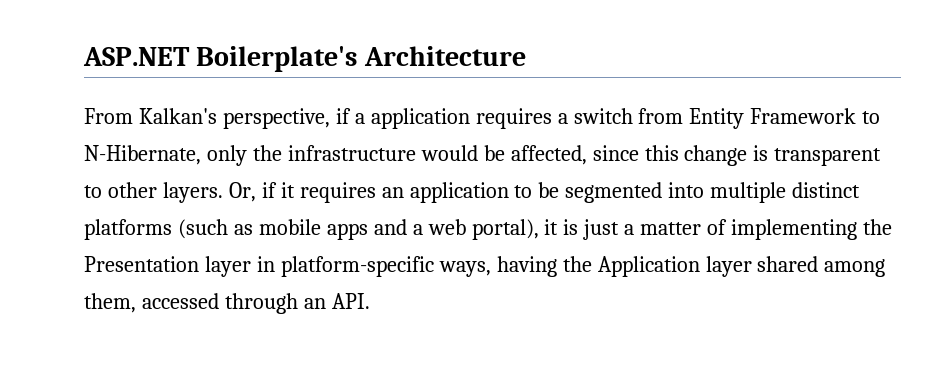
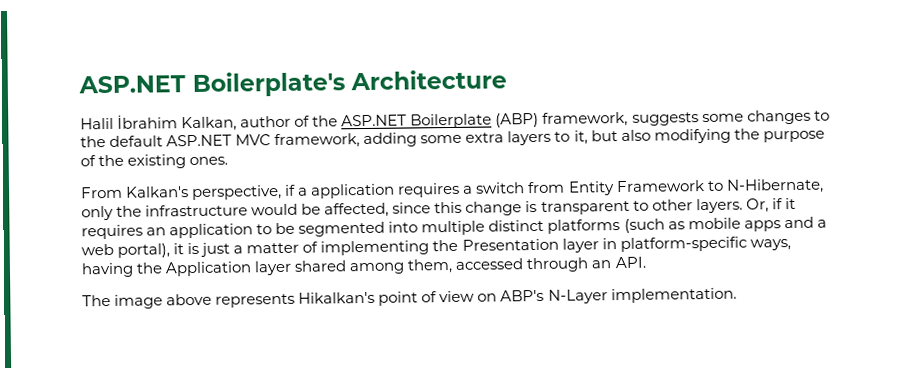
+ Halil İbrahim Kalkan, author of the ASP.NET Boilerplate (ABP) framework, suggests some changes to the default ASP.NET MVC framework, adding some extra layers to it, but also modifying the purpose of the existing ones.
+ The image above represents Hikalkan's point of view on ABP's N-Layer implementation.

